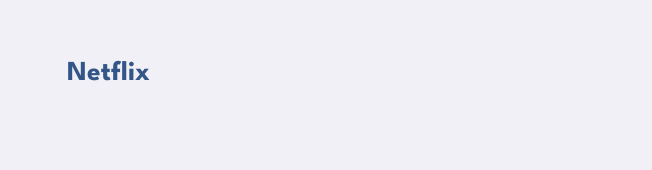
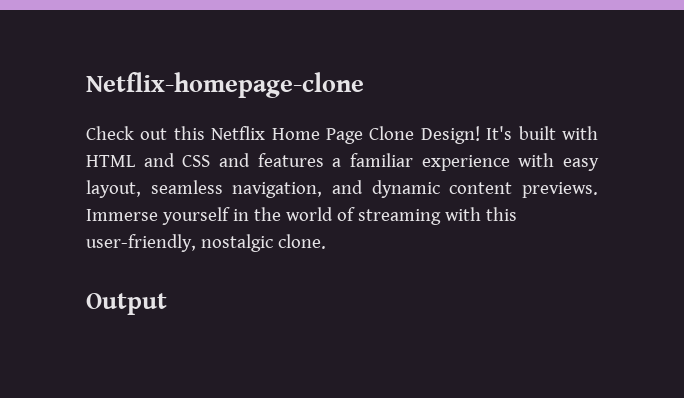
- Netflix
+ Netflix-homepage-clone
+ Check out this Netflix Home Page Clone Design! It's built with HTML and CSS and features a familiar experience with easy layout, seamless navigation, and dynamic content previews. Immerse yourself in the world of streaming with this user-friendly, nostalgic clone.
+ Output

